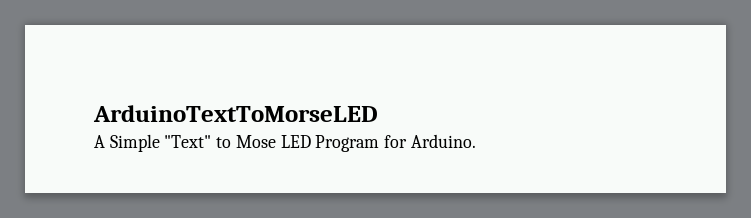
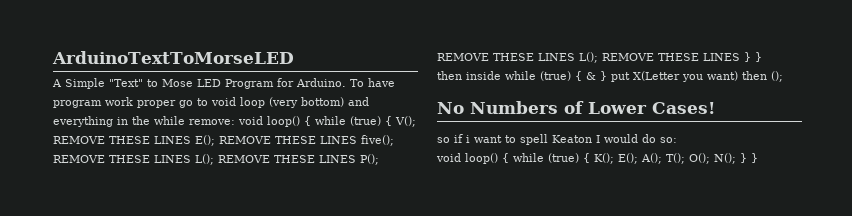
+ To have program work proper go to void loop (very bottom) and everything in the while remove: void loop() { while (true) { V(); REMOVE THESE LINES E(); REMOVE THESE LINES five(); REMOVE THESE LINES L(); REMOVE THESE LINES P(); REMOVE THESE LINES L(); REMOVE THESE LINES } }
+ then inside while (true) { & } put X(Letter you want) then ();
+ No Numbers of Lower Cases!
+ so if i want to spell Keaton I would do so:
+ void loop() { while (true) { K(); E(); A(); T(); O(); N(); } }

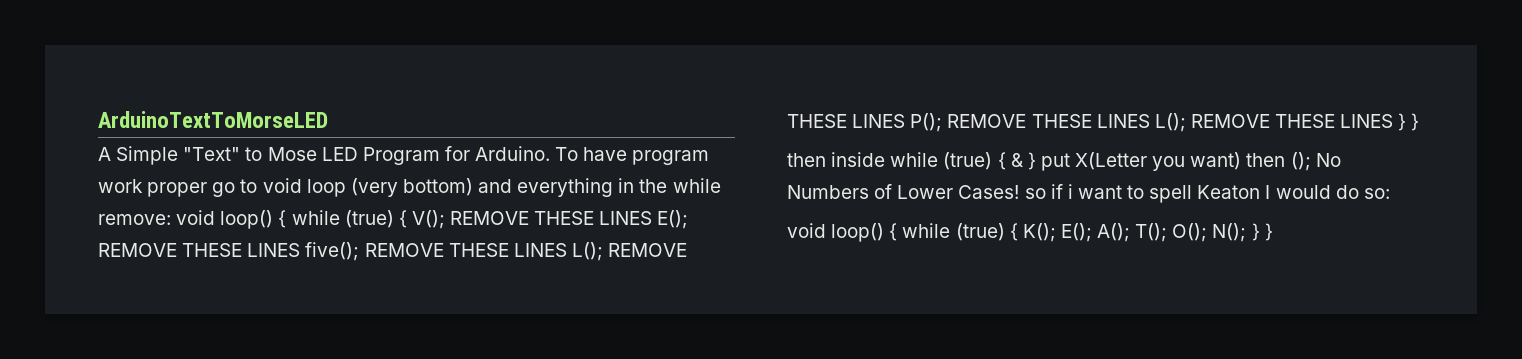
- then inside while (true) { & } put X(Letter you want) then ();
- No Numbers of Lower Cases!
- so if i want to spell Keaton I would do so:
+ then inside while (true) { & } put X(Letter you want) then (); No Numbers of Lower Cases! so if i want to spell Keaton I would do so:

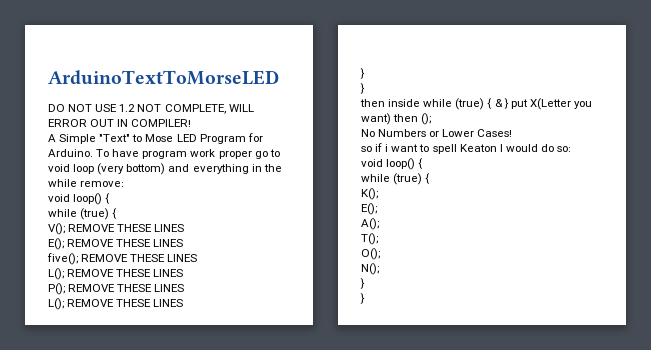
+ DO NOT USE 1.2 NOT COMPLETE, WILL ERROR OUT IN COMPILER!
- To have program work proper go to void loop (very bottom) and everything in the while remove: void loop() { while (true) { V(); REMOVE THESE LINES E(); REMOVE THESE LINES five(); REMOVE THESE LINES L(); REMOVE THESE LINES P(); REMOVE THESE LINES L(); REMOVE THESE LINES } }
+ To have program work proper go to void loop (very bottom) and everything in the while remove:
+ void loop() {
+ while (true) {
+ V(); REMOVE THESE LINES
+ E(); REMOVE THESE LINES
+ five(); REMOVE THESE LINES
+ L(); REMOVE THESE LINES
+ P(); REMOVE THESE LINES
+ L(); REMOVE THESE LINES
+ }
+ }
- then inside while (true) { & } put X(Letter you want) then (); No Numbers of Lower Cases! so if i want to spell Keaton I would do so:
- void loop() { while (true) { K(); E(); A(); T(); O(); N(); } }
+ then inside while (true) { & } put X(Letter you want) then ();
+ No Numbers or Lower Cases!
+ so if i want to spell Keaton I would do so:
+ void loop() {
+ while (true) {
+ K();
+ E();
+ A();
+ T();
+ O();
+ N();
+ }
+ }

